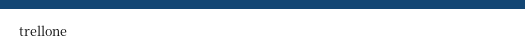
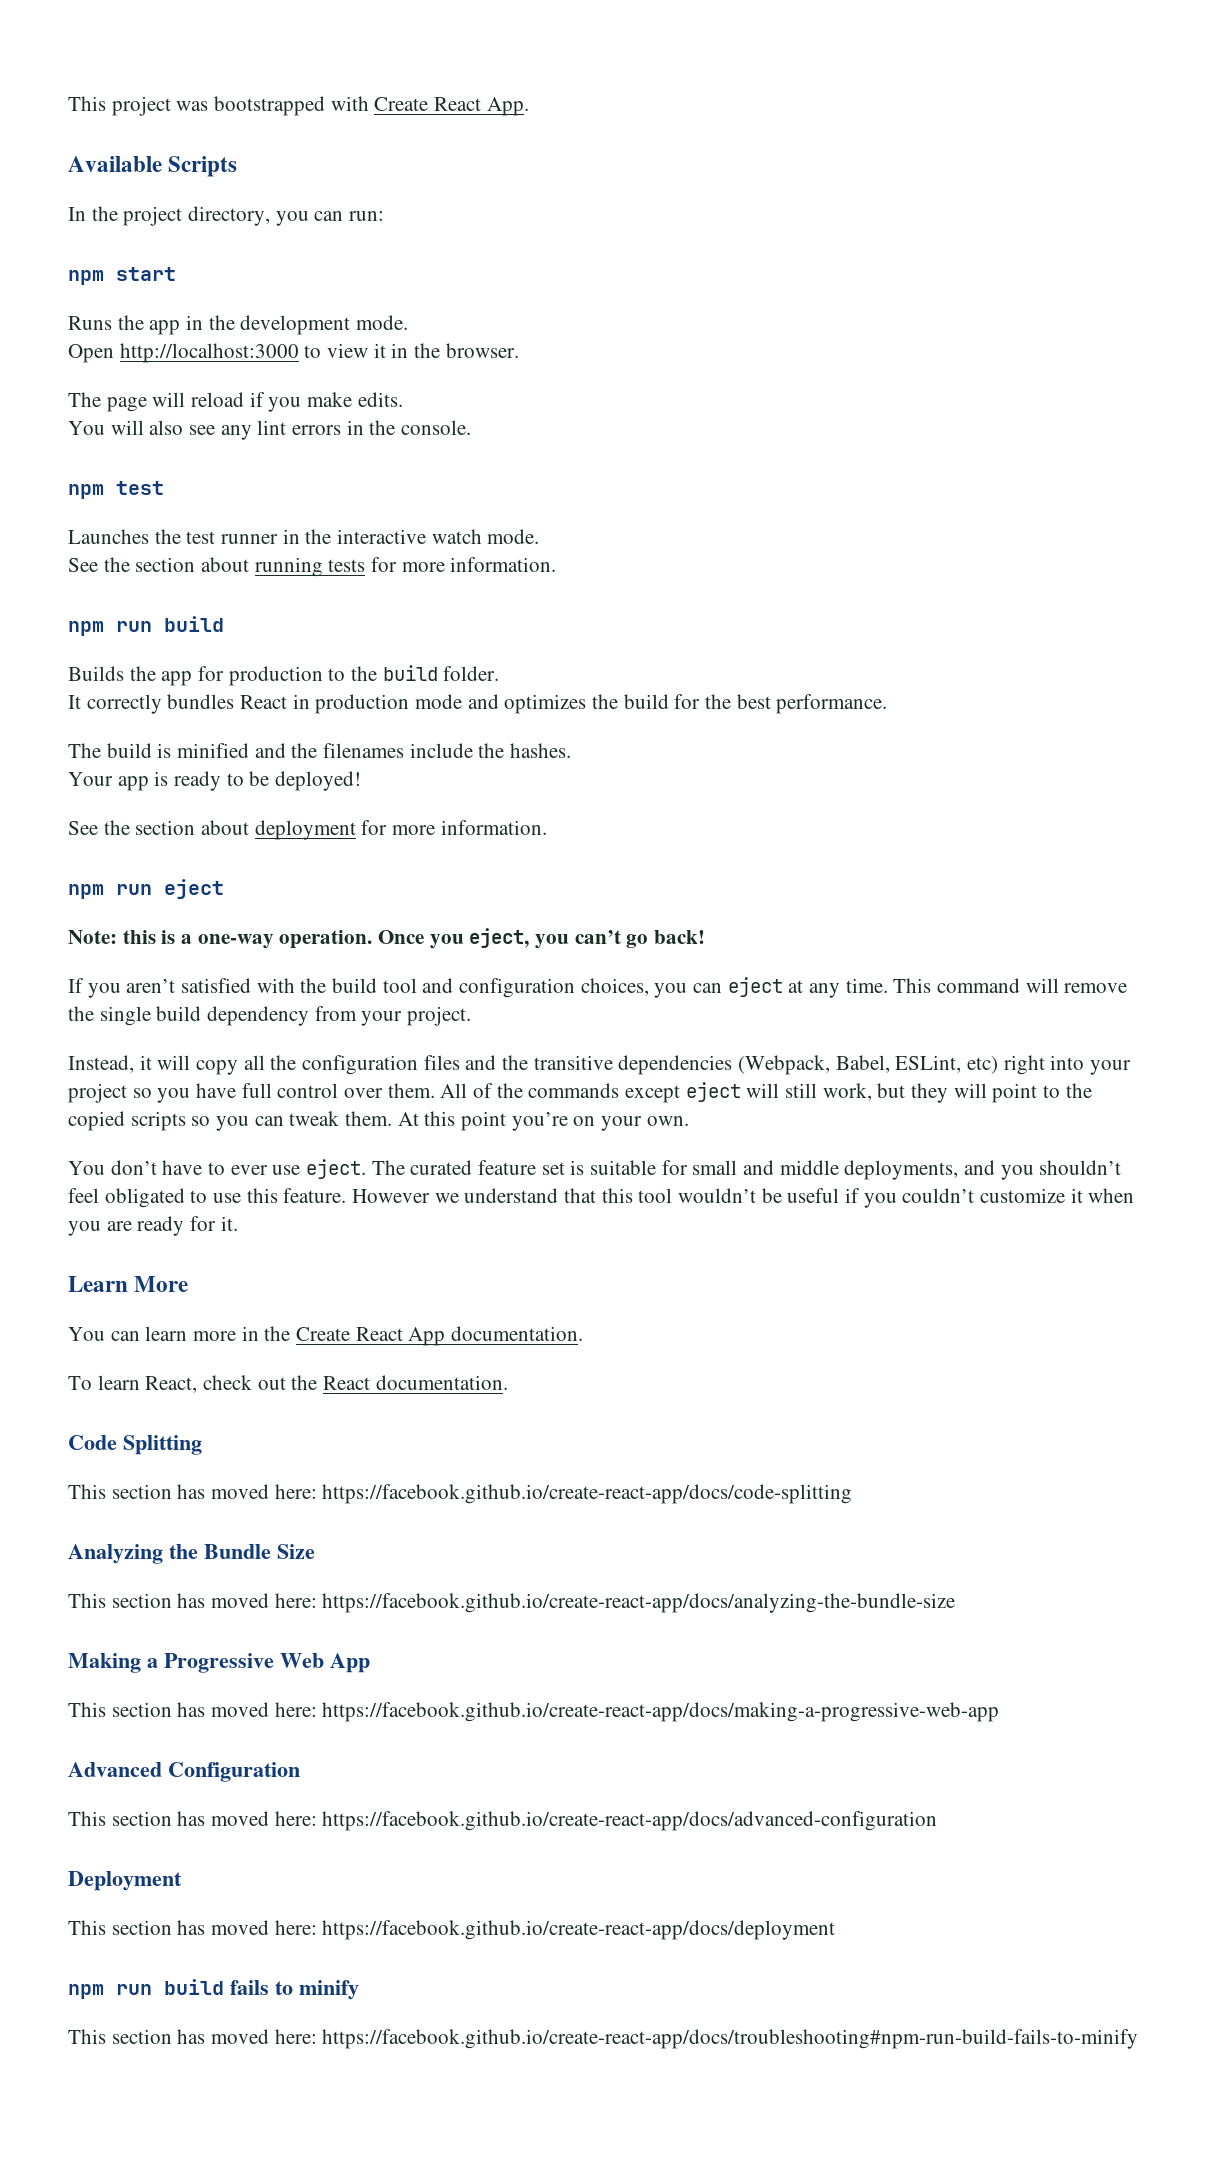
- trellone
+ This project was bootstrapped with Create React App.
+ Available Scripts
+ In the project directory, you can run:
+ npm start
+ Runs the app in the development mode.
+ Open http://localhost:3000 to view it in the browser.
+ The page will reload if you make edits.
+ You will also see any lint errors in the console.
+ npm test
+ Launches the test runner in the interactive watch mode.
+ See the section about running tests for more information.
+ npm run build
+ Builds the app for production to the build folder.
+ It correctly bundles React in production mode and optimizes the build for the best performance.
+ The build is minified and the filenames include the hashes.
+ Your app is ready to be deployed!
+ See the section about deployment for more information.
+ npm run eject
+ Note: this is a one-way operation. Once you eject, you can’t go back!
+ If you aren’t satisfied with the build tool and configuration choices, you can eject at any time. This command will remove the single build dependency from your project.
+ Instead, it will copy all the configuration files and the transitive dependencies (Webpack, Babel, ESLint, etc) right into your project so you have full control over them. All of the commands except eject will still work, but they will point to the copied scripts so you can tweak them. At this point you’re on your own.
+ You don’t have to ever use eject. The curated feature set is suitable for small and middle deployments, and you shouldn’t feel obligated to use this feature. However we understand that this tool wouldn’t be useful if you couldn’t customize it when you are ready for it.
+ Learn More
+ You can learn more in the Create React App documentation.
+ To learn React, check out the React documentation.
+ Code Splitting
+ This section has moved here: https://facebook.github.io/create-react-app/docs/code-splitting
+ Analyzing the Bundle Size
+ This section has moved here: https://facebook.github.io/create-react-app/docs/analyzing-the-bundle-size
+ Making a Progressive Web App
+ This section has moved here: https://facebook.github.io/create-react-app/docs/making-a-progressive-web-app
+ Advanced Configuration
+ This section has moved here: https://facebook.github.io/create-react-app/docs/advanced-configuration
+ Deployment
+ This section has moved here: https://facebook.github.io/create-react-app/docs/deployment
+ npm run build fails to minify
+ This section has moved here: https://facebook.github.io/create-react-app/docs/troubleshooting#npm-run-build-fails-to-minify

